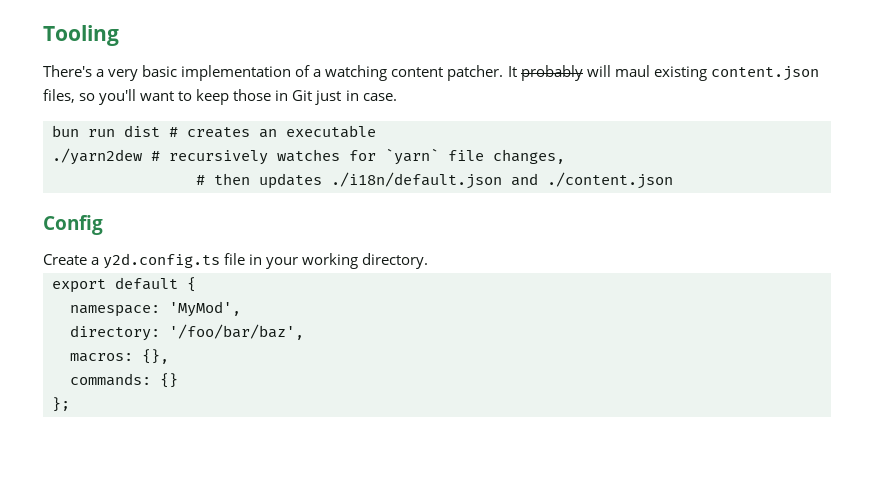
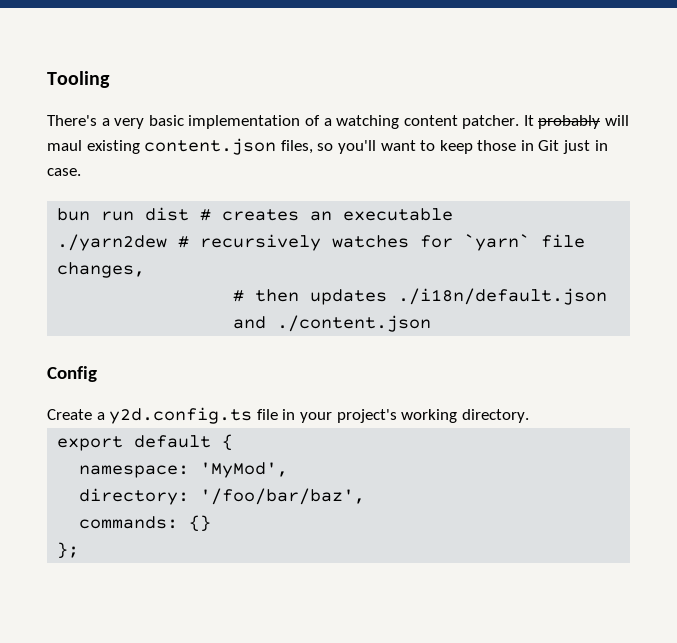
- Create a y2d.config.ts file in your working directory.
+ Create a y2d.config.ts file in your project's working directory.
- macros: {},

